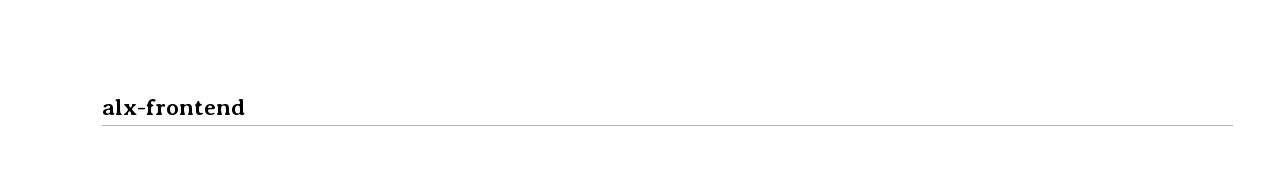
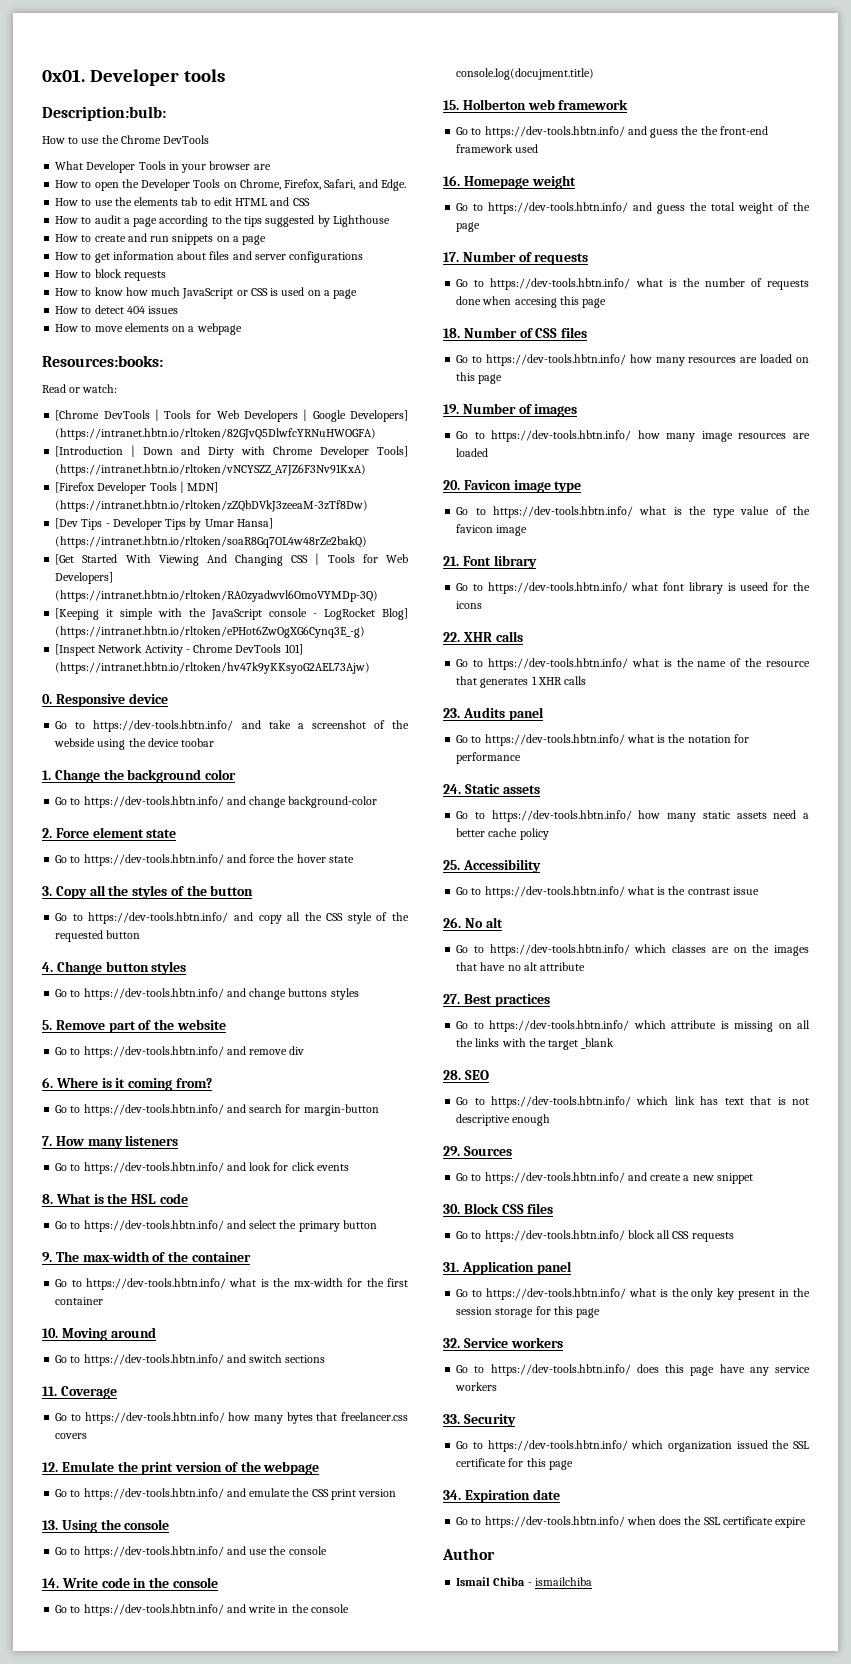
- alx-frontend
+ 0x01. Developer tools
+ Description:bulb:
+ How to use the Chrome DevTools
+ What Developer Tools in your browser are
+ How to open the Developer Tools on Chrome, Firefox, Safari, and Edge.
+ How to use the elements tab to edit HTML and CSS
+ How to audit a page according to the tips suggested by Lighthouse
+ How to create and run snippets on a page
+ How to get information about files and server configurations
+ How to block requests
+ How to know how much JavaScript or CSS is used on a page
+ How to detect 404 issues
+ How to move elements on a webpage
+ Resources:books:
+ Read or watch:
+ [Chrome DevTools | Tools for Web Developers | Google Developers] (https://intranet.hbtn.io/rltoken/82GJvQ5DlwfcYRNuHWOGFA)
+ [Introduction | Down and Dirty with Chrome Developer Tools] (https://intranet.hbtn.io/rltoken/vNCYSZZ_A7JZ6F3Nv91KxA)
+ [Firefox Developer Tools | MDN] (https://intranet.hbtn.io/rltoken/zZQbDVkJ3zeeaM-3zTf8Dw)
+ [Dev Tips - Developer Tips by Umar Hansa] (https://intranet.hbtn.io/rltoken/soaR8Gq7OL4w48rZe2bakQ)
+ [Get Started With Viewing And Changing CSS | Tools for Web Developers] (https://intranet.hbtn.io/rltoken/RA0zyadwvl6OmoVYMDp-3Q)
+ [Keeping it simple with the JavaScript console - LogRocket Blog] (https://intranet.hbtn.io/rltoken/ePHot6ZwOgXG6Cynq3E_-g)
+ [Inspect Network Activity - Chrome DevTools 101] (https://intranet.hbtn.io/rltoken/hv47k9yKKsyoG2AEL73Ajw)
+ 0. Responsive device
+ Go to https://dev-tools.hbtn.info/ and take a screenshot of the webside using the device toobar
+ 1. Change the background color
+ Go to https://dev-tools.hbtn.info/ and change background-color
+ 2. Force element state
+ Go to https://dev-tools.hbtn.info/ and force the hover state
+ 3. Copy all the styles of the button
+ Go to https://dev-tools.hbtn.info/ and copy all the CSS style of the requested button
+ 4. Change button styles
+ Go to https://dev-tools.hbtn.info/ and change buttons styles
+ 5. Remove part of the website
+ Go to https://dev-tools.hbtn.info/ and remove div
+ 6. Where is it coming from?
+ Go to https://dev-tools.hbtn.info/ and search for margin-button
+ 7. How many listeners
+ Go to https://dev-tools.hbtn.info/ and look for click events
+ 8. What is the HSL code
+ Go to https://dev-tools.hbtn.info/ and select the primary button
+ 9. The max-width of the container
+ Go to https://dev-tools.hbtn.info/ what is the mx-width for the first container
+ 10. Moving around
+ Go to https://dev-tools.hbtn.info/ and switch sections
+ 11. Coverage
+ Go to https://dev-tools.hbtn.info/ how many bytes that freelancer.css covers
+ 12. Emulate the print version of the webpage
+ Go to https://dev-tools.hbtn.info/ and emulate the CSS print version
+ 13. Using the console
+ Go to https://dev-tools.hbtn.info/ and use the console
+ 14. Write code in the console
+ Go to https://dev-tools.hbtn.info/ and write in the console console.log(docujment.title)
+ 15. Holberton web framework
+ Go to https://dev-tools.hbtn.info/ and guess the the front-end framework used
+ 16. Homepage weight
+ Go to https://dev-tools.hbtn.info/ and guess the total weight of the page
+ 17. Number of requests
+ Go to https://dev-tools.hbtn.info/ what is the number of requests done when accesing this page
+ 18. Number of CSS files
+ Go to https://dev-tools.hbtn.info/ how many resources are loaded on this page
+ 19. Number of images
+ Go to https://dev-tools.hbtn.info/ how many image resources are loaded
+ 20. Favicon image type
+ Go to https://dev-tools.hbtn.info/ what is the type value of the favicon image
+ 21. Font library
+ Go to https://dev-tools.hbtn.info/ what font library is useed for the icons
+ 22. XHR calls
+ Go to https://dev-tools.hbtn.info/ what is the name of the resource that generates 1 XHR calls
+ 23. Audits panel
+ Go to https://dev-tools.hbtn.info/ what is the notation for performance
+ 24. Static assets
+ Go to https://dev-tools.hbtn.info/ how many static assets need a better cache policy
+ 25. Accessibility
+ Go to https://dev-tools.hbtn.info/ what is the contrast issue
+ 26. No alt
+ Go to https://dev-tools.hbtn.info/ which classes are on the images that have no alt attribute
+ 27. Best practices
+ Go to https://dev-tools.hbtn.info/ which attribute is missing on all the links with the target _blank
+ 28. SEO
+ Go to https://dev-tools.hbtn.info/ which link has text that is not descriptive enough
+ 29. Sources
+ Go to https://dev-tools.hbtn.info/ and create a new snippet
+ 30. Block CSS files
+ Go to https://dev-tools.hbtn.info/ block all CSS requests
+ 31. Application panel
+ Go to https://dev-tools.hbtn.info/ what is the only key present in the session storage for this page
+ 32. Service workers
+ Go to https://dev-tools.hbtn.info/ does this page have any service workers
+ 33. Security
+ Go to https://dev-tools.hbtn.info/ which organization issued the SSL certificate for this page
+ 34. Expiration date
+ Go to https://dev-tools.hbtn.info/ when does the SSL certificate expire
+ Author
+ Ismail Chiba - ismailchiba

